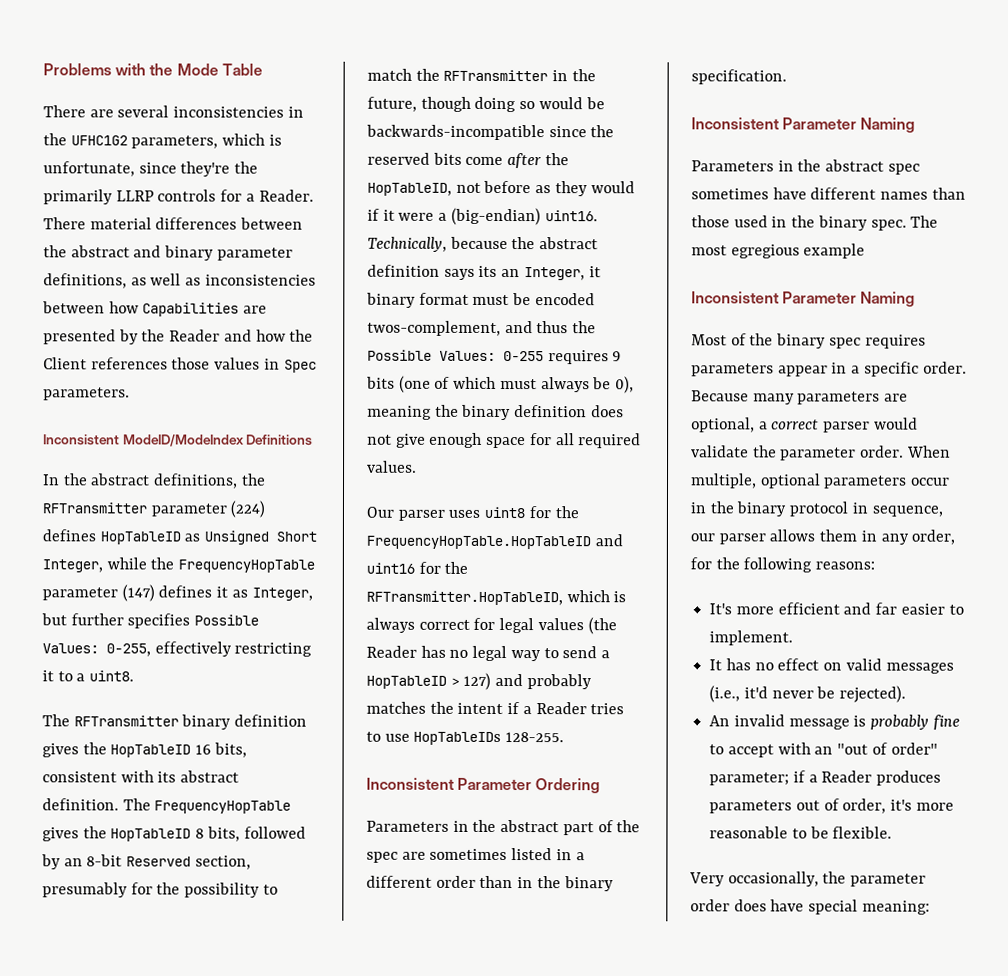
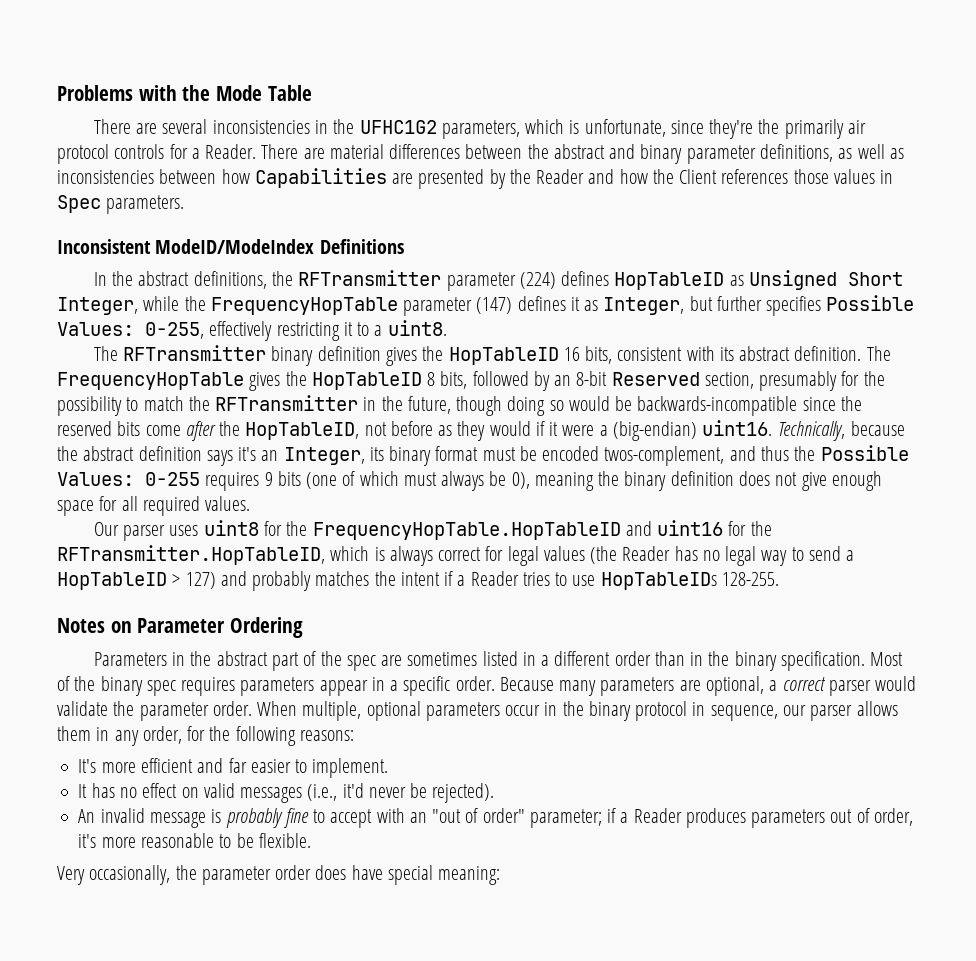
- There are several inconsistencies in the UFHC1G2 parameters, which is unfortunate, since they're the primarily LLRP controls for a Reader.
+ There are several inconsistencies in the UFHC1G2 parameters, which is unfortunate, since they're the primarily air protocol controls for a Reader.
- There material differences between the abstract and binary parameter definitions, as well as inconsistencies between how Capabilities are presented by the Reader and how the Client references those values in Spec parameters.
+ There are material differences between the abstract and binary parameter definitions, as well as inconsistencies between how Capabilities are presented by the Reader and how the Client references those values in Spec parameters.
- Technically, because the abstract definition says its an Integer, it binary format must be encoded twos-complement, and thus the Possible Values: 0-255 requires 9 bits (one of which must always be 0), meaning the binary definition does not give enough space for all required values.
+ Technically, because the abstract definition says it's an Integer, its binary format must be encoded twos-complement, and thus the Possible Values: 0-255 requires 9 bits (one of which must always be 0), meaning the binary definition does not give enough space for all required values.
- Inconsistent Parameter Ordering
+ Notes on Parameter Ordering
- Parameters in the abstract part of the spec are sometimes listed in a different order than in the binary specification.
- Inconsistent Parameter Naming
- Parameters in the abstract spec sometimes have different names than those used in the binary spec. The most egregious example
- Inconsistent Parameter Naming
- Most of the binary spec requires parameters appear in a specific order.
+ Parameters in the abstract part of the spec are sometimes listed in a different order than in the binary specification. Most of the binary spec requires parameters appear in a specific order.

